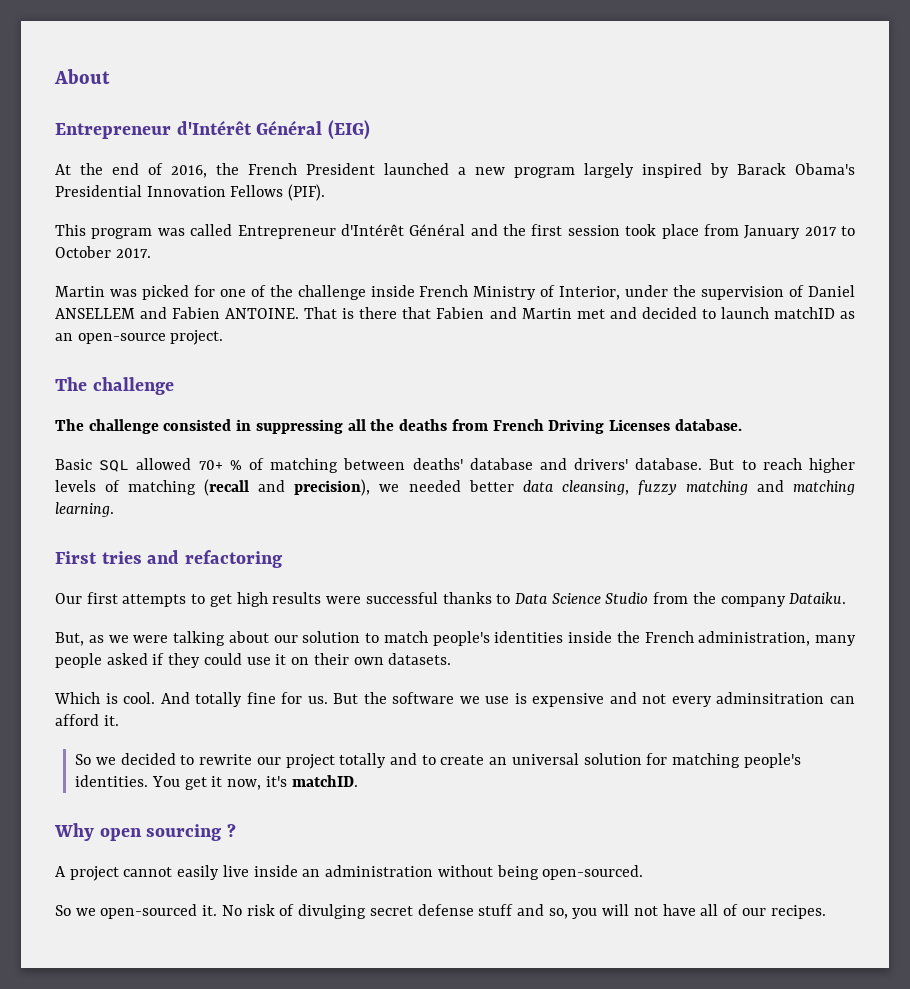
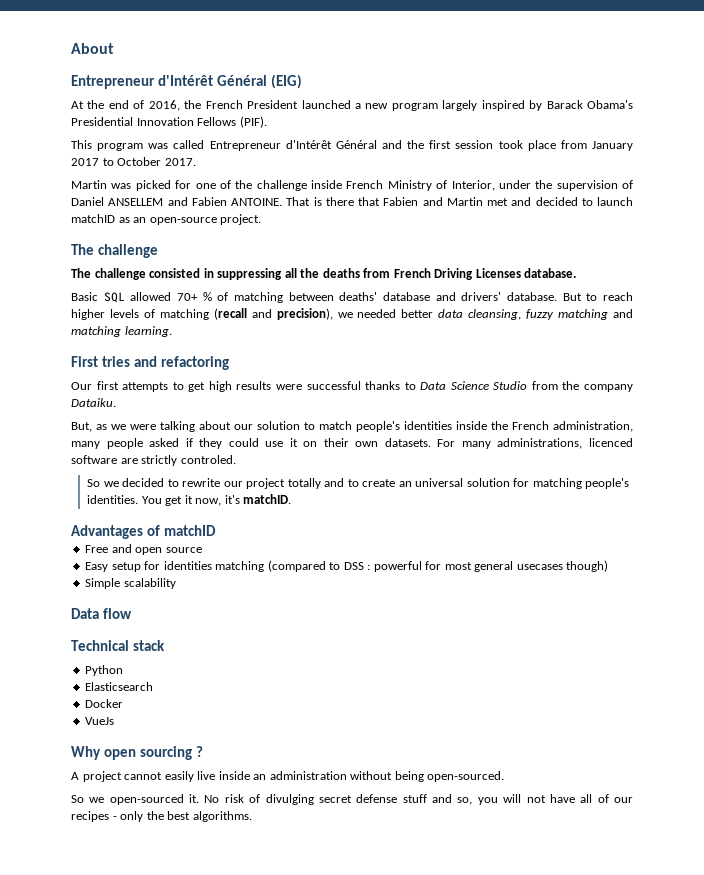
- But, as we were talking about our solution to match people's identities inside the French administration, many people asked if they could use it on their own datasets.
- Which is cool. And totally fine for us. But the software we use is expensive and not every adminsitration can afford it.
+ But, as we were talking about our solution to match people's identities inside the French administration, many people asked if they could use it on their own datasets. For many administrations, licenced software are strictly controled.
+ Advantages of matchID
+ Free and open source
+ Easy setup for identities matching (compared to DSS : powerful for most general usecases though)
+ Simple scalability
+ Data flow
+ Technical stack
+ Python
+ Elasticsearch
+ Docker
+ VueJs
- No risk of divulging secret defense stuff and so, you will not have all of our recipes.
+ No risk of divulging secret defense stuff and so, you will not have all of our recipes - only the best algorithms.

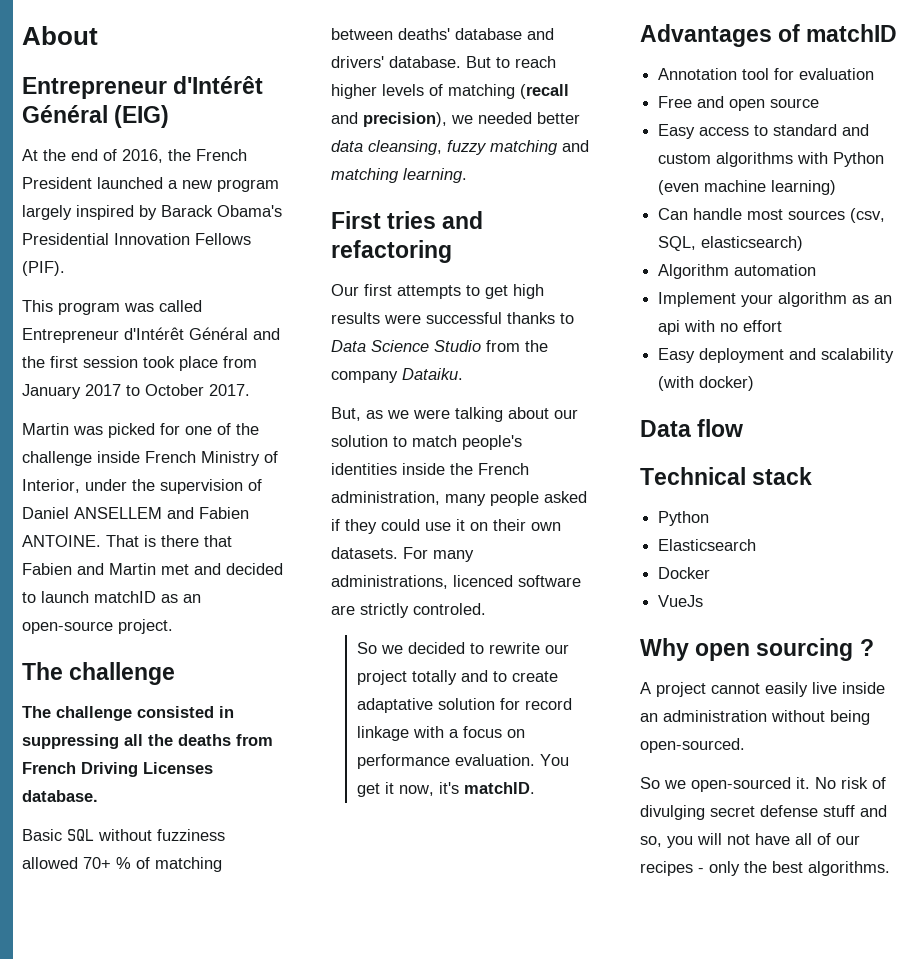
- Basic SQL allowed 70+ % of matching between deaths' database and drivers' database.
+ Basic SQL without fuzziness allowed 70+ % of matching between deaths' database and drivers' database.
- So we decided to rewrite our project totally and to create an universal solution for matching people's identities.
+ So we decided to rewrite our project totally and to create adaptative solution for record linkage with a focus on performance evaluation.
+ Annotation tool for evaluation
- Easy setup for identities matching (compared to DSS : powerful for most general usecases though)
- Simple scalability
+ Easy access to standard and custom algorithms with Python (even machine learning)
+ Can handle most sources (csv, SQL, elasticsearch)
+ Algorithm automation
+ Implement your algorithm as an api with no effort
+ Easy deployment and scalability (with docker)

